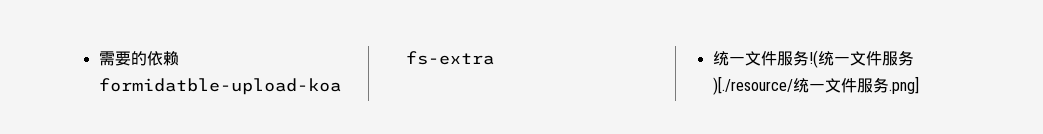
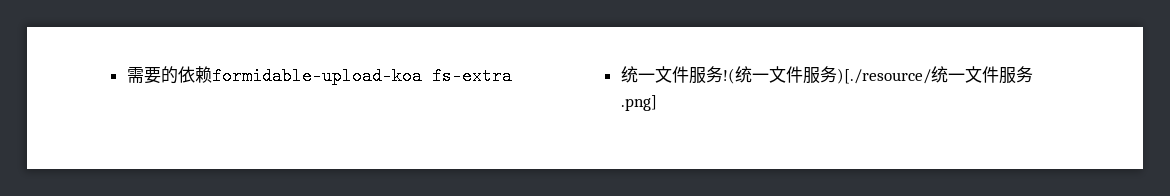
- 需要的依赖formidatble-upload-koa fs-extra
+ 需要的依赖formidable-upload-koa fs-extra

